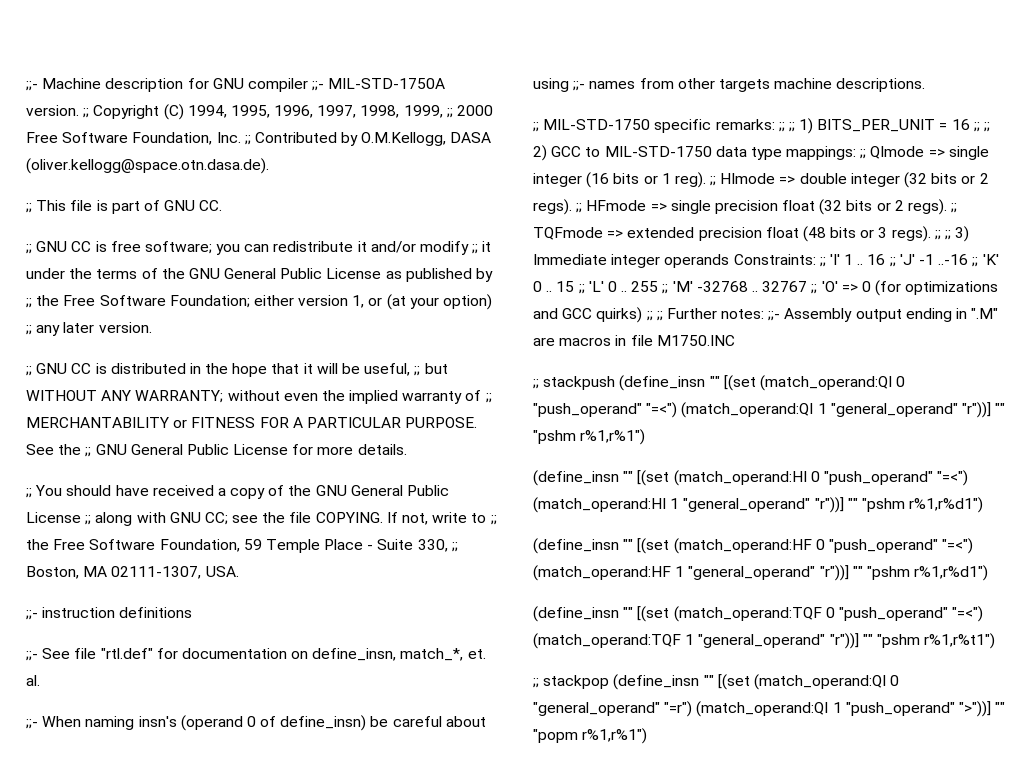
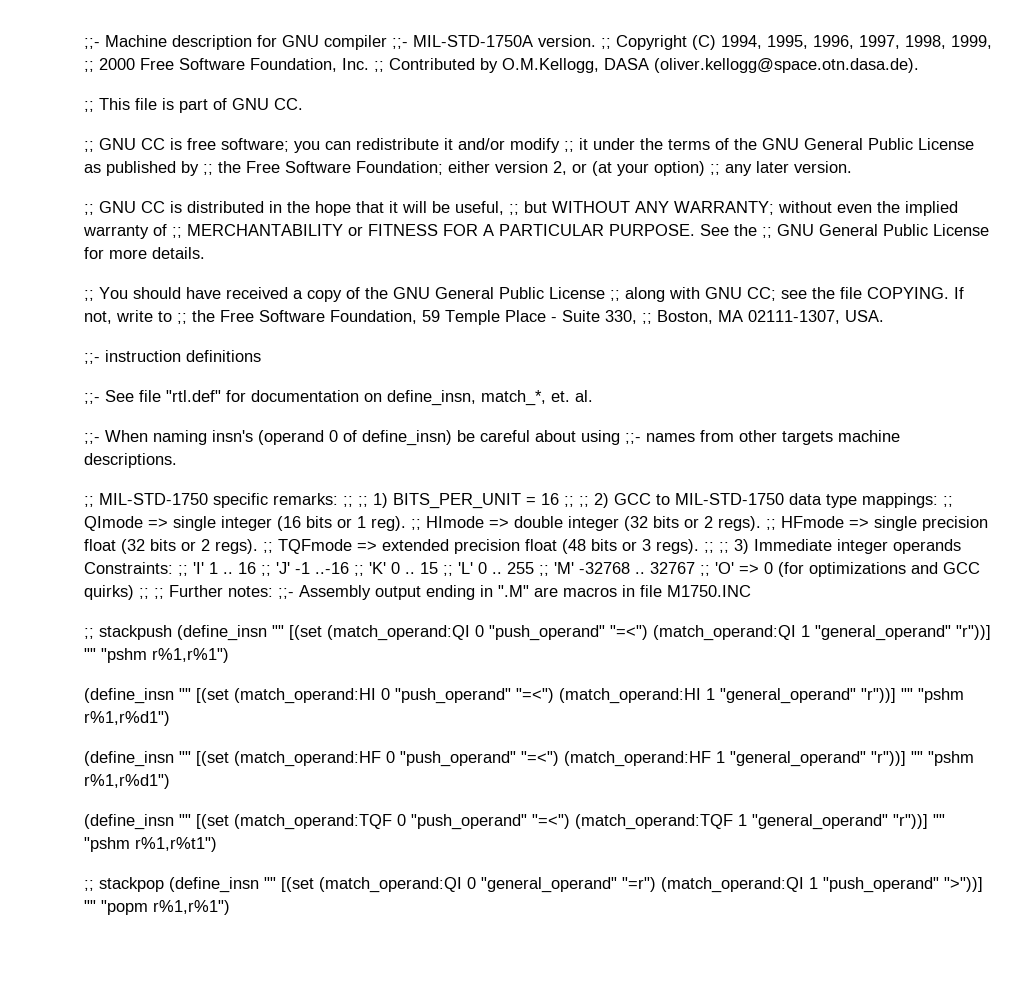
- ;; GNU CC is free software; you can redistribute it and/or modify ;; it under the terms of the GNU General Public License as published by ;; the Free Software Foundation; either version 1, or (at your option) ;; any later version.
+ ;; GNU CC is free software; you can redistribute it and/or modify ;; it under the terms of the GNU General Public License as published by ;; the Free Software Foundation; either version 2, or (at your option) ;; any later version.

